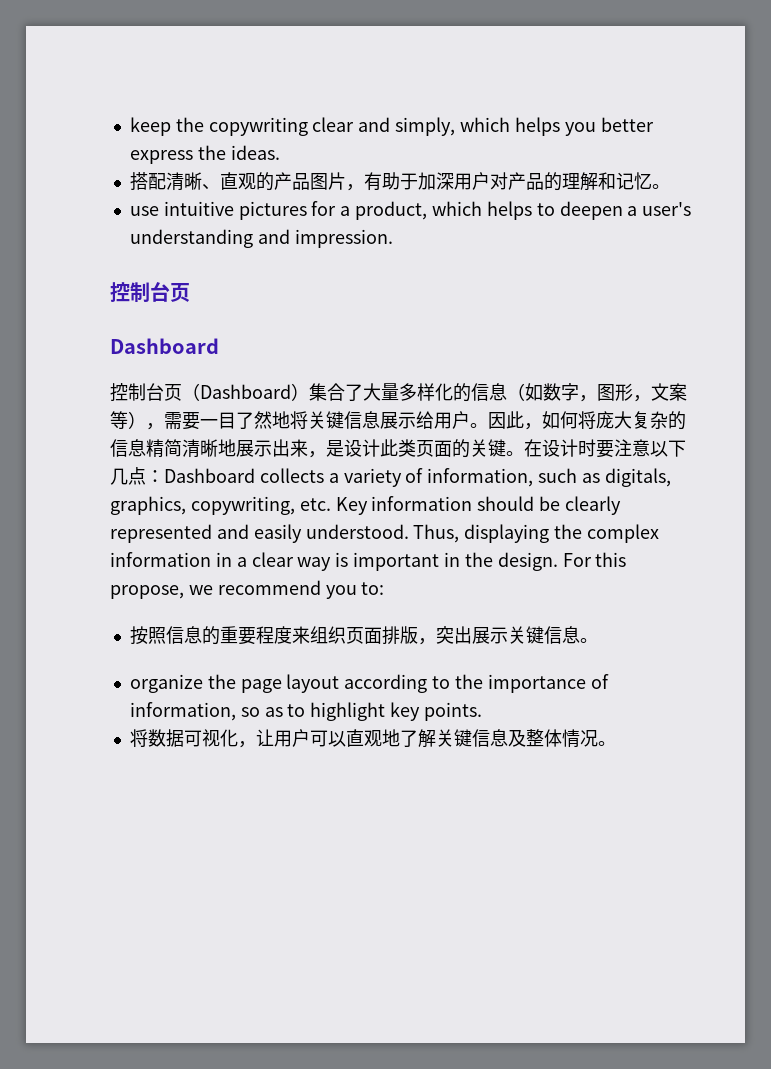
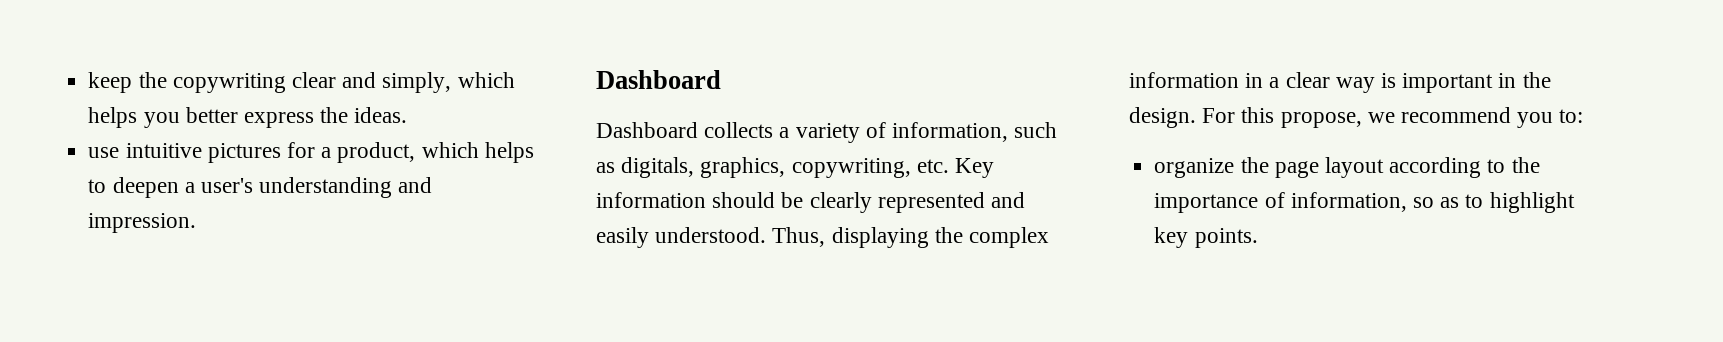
- 搭配清晰、直观的产品图片，有助于加深用户对产品的理解和记忆。
  use intuitive pictures for a product, which helps to deepen a user's understanding and impression.
- 控制台页
- 控制台页（Dashboard）集合了大量多样化的信息（如数字，图形，文案等），需要一目了然地将关键信息展示给用户。因此，如何将庞大复杂的信息精简清晰地展示出来，是设计此类页面的关键。在设计时要注意以下几点：Dashboard collects a variety of information, such as digitals, graphics, copywriting, etc. Key information should be clearly represented and easily understood.
+ Dashboard collects a variety of information, such as digitals, graphics, copywriting, etc. Key information should be clearly represented and easily understood.
- 按照信息的重要程度来组织页面排版，突出展示关键信息。
- 将数据可视化，让用户可以直观地了解关键信息及整体情况。

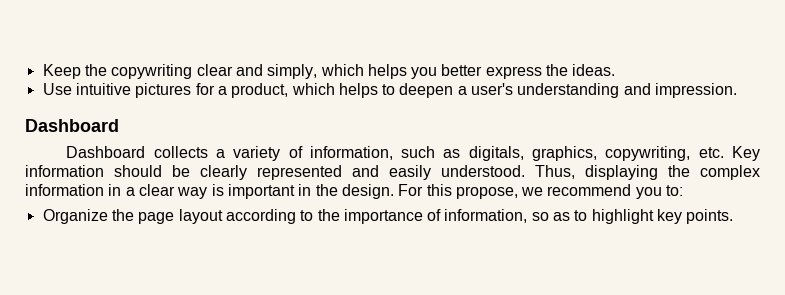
- keep the copywriting clear and simply, which helps you better express the ideas.
+ Keep the copywriting clear and simply, which helps you better express the ideas.
- use intuitive pictures for a product, which helps to deepen a user's understanding and impression.
+ Use intuitive pictures for a product, which helps to deepen a user's understanding and impression.
- organize the page layout according to the importance of information, so as to highlight key points.
+ Organize the page layout according to the importance of information, so as to highlight key points.

